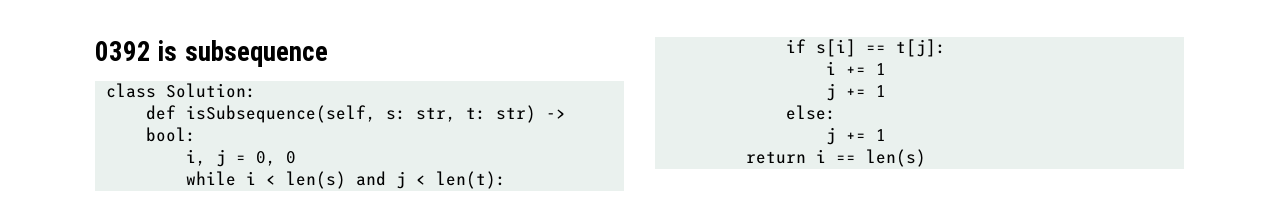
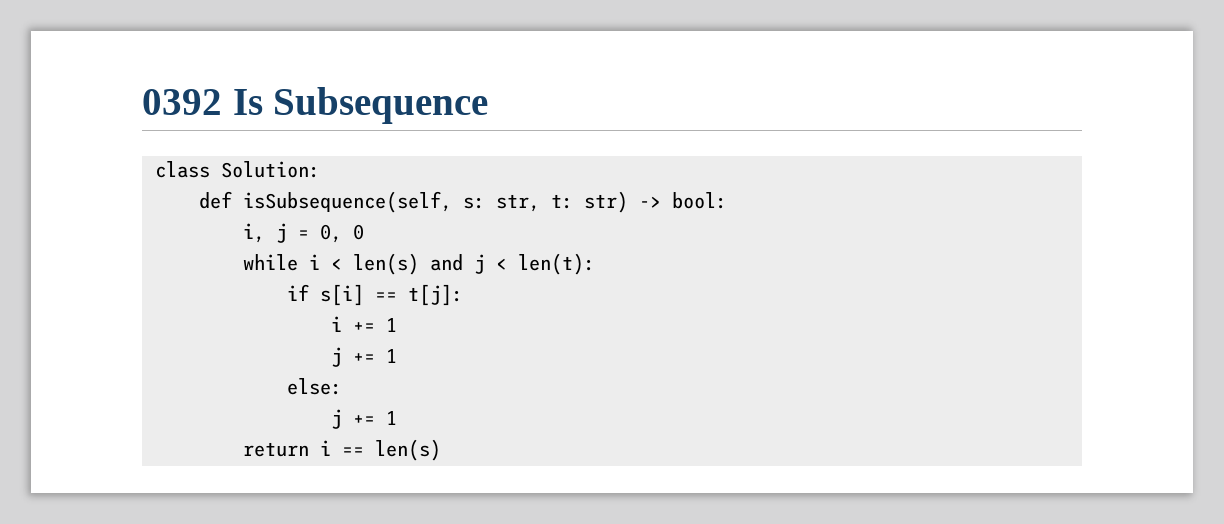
- 0392 is subsequence
+ 0392 Is Subsequence

